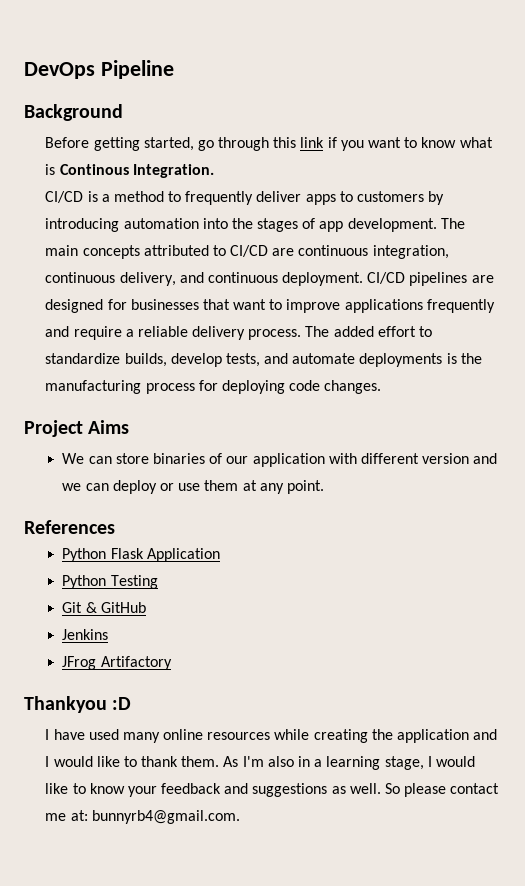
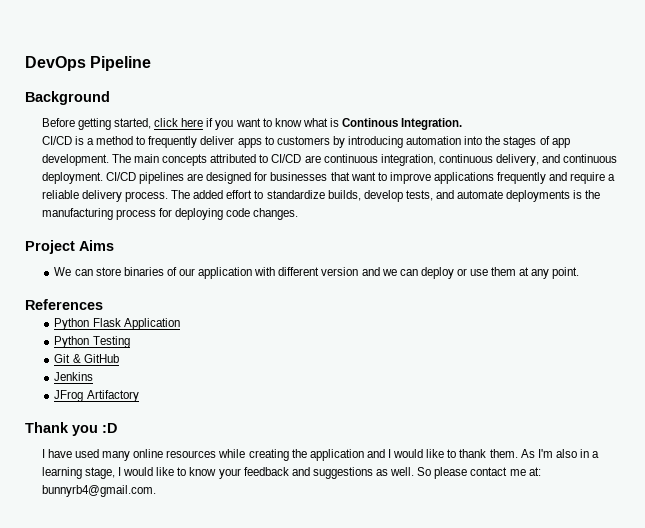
- Before getting started, go through this link if you want to know what is Continous Integration.
+ Before getting started, click here if you want to know what is Continous Integration.
- Thankyou :D
+ Thank you :D

